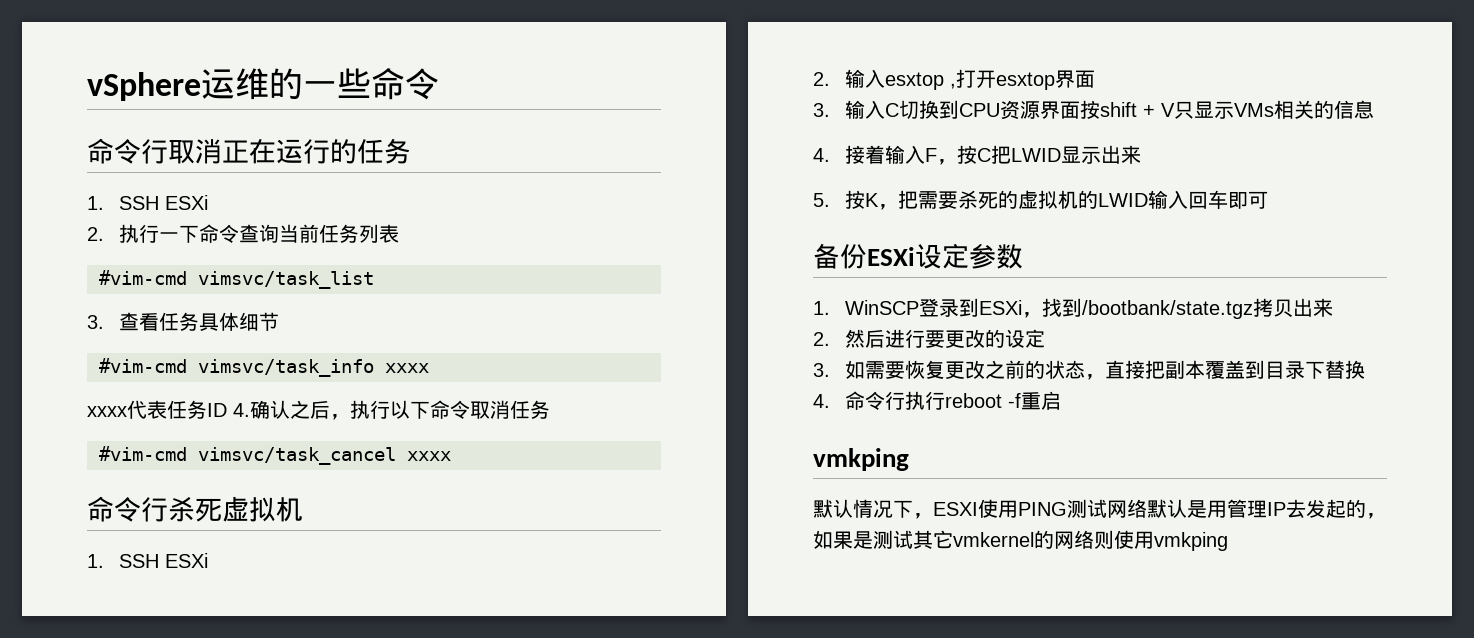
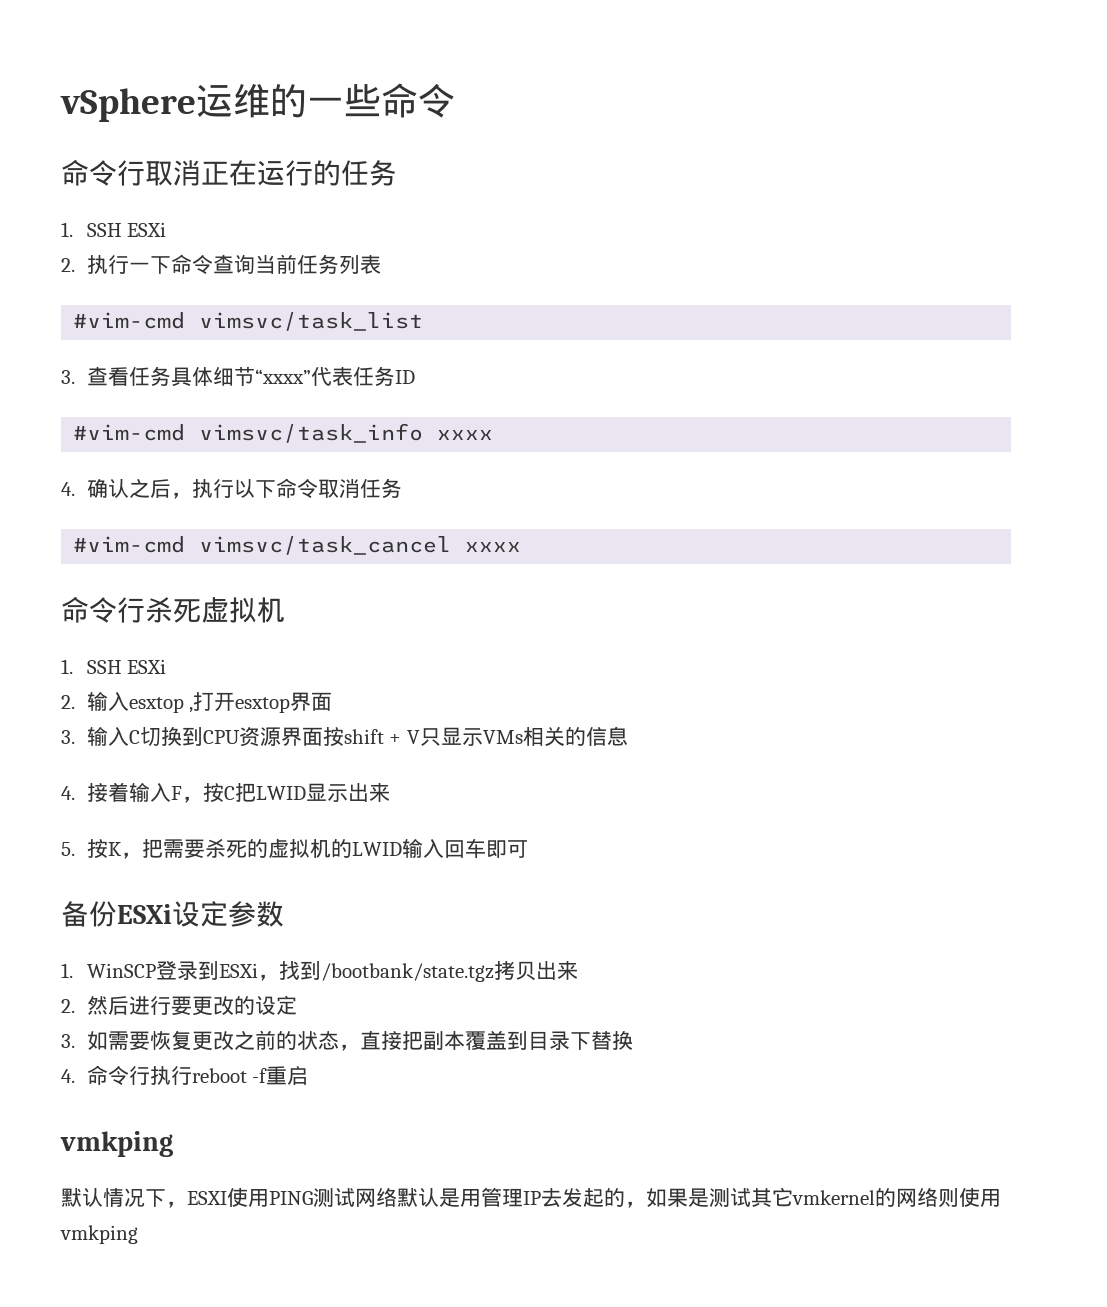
- 3.查看任务具体细节
+ 3.查看任务具体细节“xxxx”代表任务ID
- xxxx代表任务ID 4.确认之后，执行以下命令取消任务
+ 4.确认之后，执行以下命令取消任务

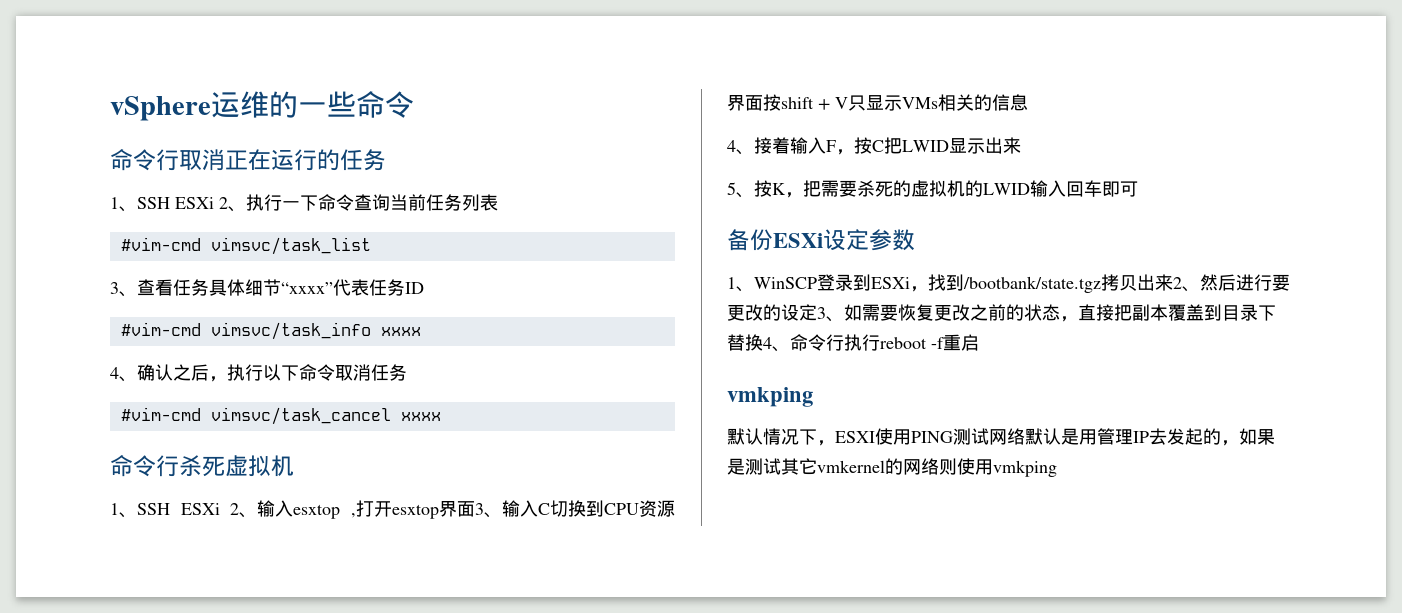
  命令行取消正在运行的任务
- 1. SSH ESXi
- 2.执行一下命令查询当前任务列表
+ 1、SSH ESXi 2、执行一下命令查询当前任务列表
- 3.查看任务具体细节“xxxx”代表任务ID
+ 3、查看任务具体细节“xxxx”代表任务ID
- 4.确认之后，执行以下命令取消任务
+ 4、确认之后，执行以下命令取消任务
  命令行杀死虚拟机
- 1. SSH ESXi
- 2.输入esxtop ,打开esxtop界面
- 3.输入C切换到CPU资源界面按shift + V只显示VMs相关的信息
+ 1、SSH ESXi 2、输入esxtop ,打开esxtop界面3、输入C切换到CPU资源界面按shift + V只显示VMs相关的信息
- 4.接着输入F，按C把LWID显示出来
+ 4、接着输入F，按C把LWID显示出来
- 5.按K，把需要杀死的虚拟机的LWID输入回车即可
+ 5、按K，把需要杀死的虚拟机的LWID输入回车即可
- 1. WinSCP登录到ESXi，找到/bootbank/state.tgz拷贝出来
- 2.然后进行要更改的设定
- 3.如需要恢复更改之前的状态，直接把副本覆盖到目录下替换
- 4.命令行执行reboot -f重启
+ 1、WinSCP登录到ESXi，找到/bootbank/state.tgz拷贝出来2、然后进行要更改的设定3、如需要恢复更改之前的状态，直接把副本覆盖到目录下替换4、命令行执行reboot -f重启

